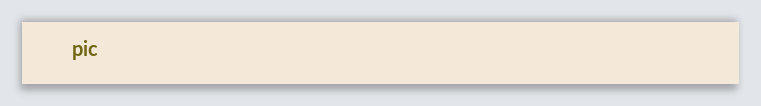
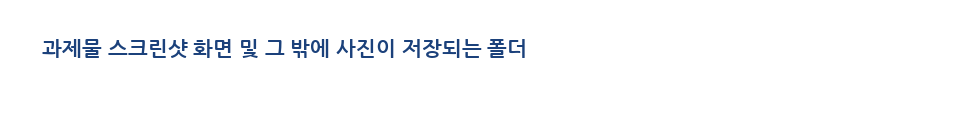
- pic
+ 과제물 스크린샷 화면 및 그 밖에 사진이 저장되는 폴더

